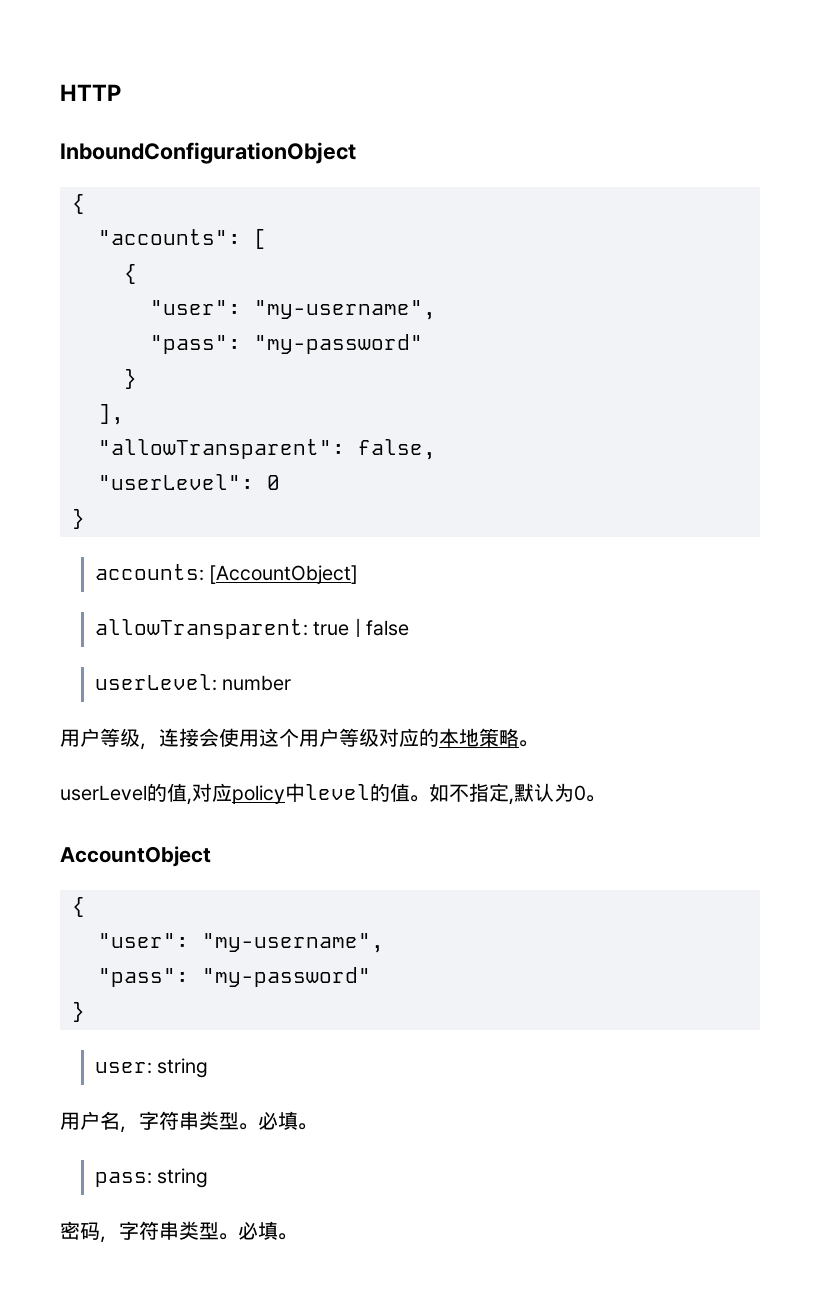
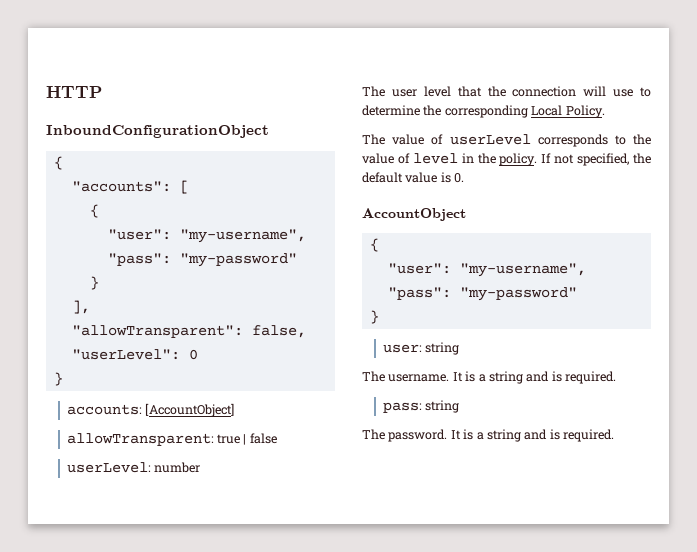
- 用户等级，连接会使用这个用户等级对应的本地策略。
- userLevel的值,对应policy中level的值。如不指定,默认为0。
+ The user level that the connection will use to determine the corresponding Local Policy.
+ The value of userLevel corresponds to the value of level in the policy. If not specified, the default value is 0.
- 用户名，字符串类型。必填。
+ The username. It is a string and is required.
  pass: string
- 密码，字符串类型。必填。
+ The password. It is a string and is required.

